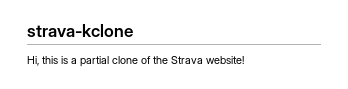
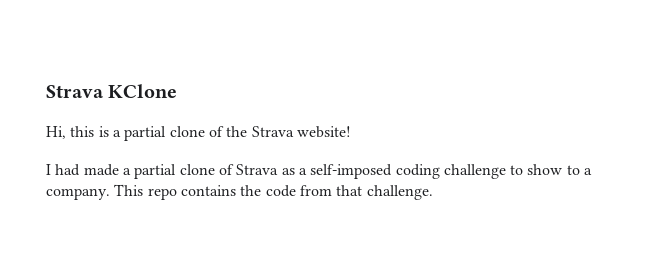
- strava-kclone
+ Strava KClone
+ I had made a partial clone of Strava as a self-imposed coding challenge to show to a company. This repo contains the code from that challenge.

